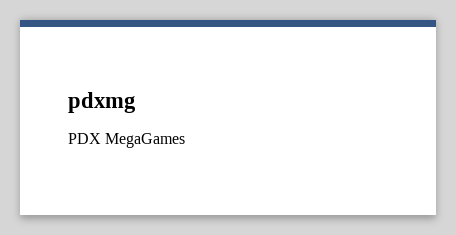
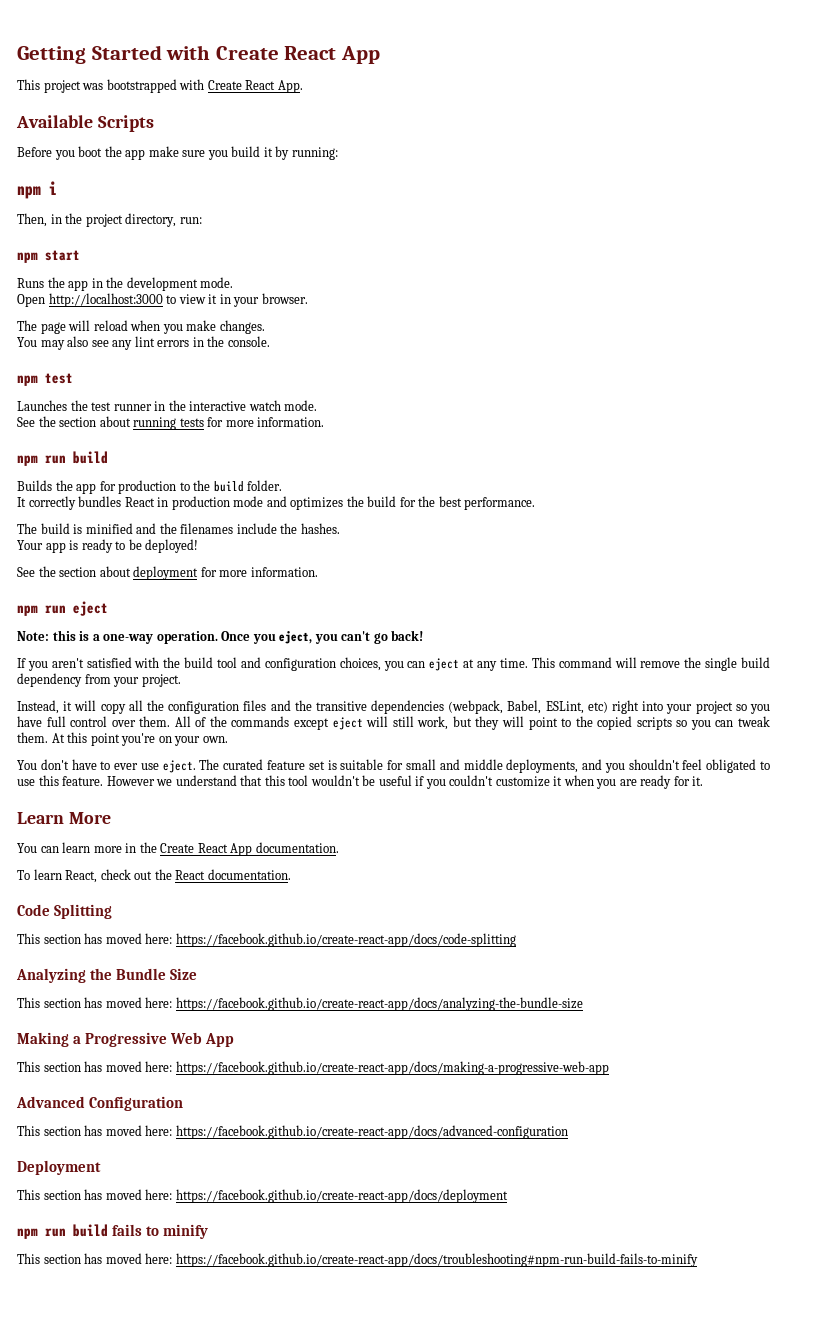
- pdxmg
- PDX MegaGames
+ Getting Started with Create React App
+ This project was bootstrapped with Create React App.
+ Available Scripts
+ Before you boot the app make sure you build it by running:
+ npm i
+ Then, in the project directory, run:
+ npm start
+ Runs the app in the development mode.
+ Open http://localhost:3000 to view it in your browser.
+ The page will reload when you make changes.
+ You may also see any lint errors in the console.
+ npm test
+ Launches the test runner in the interactive watch mode.
+ See the section about running tests for more information.
+ npm run build
+ Builds the app for production to the build folder.
+ It correctly bundles React in production mode and optimizes the build for the best performance.
+ The build is minified and the filenames include the hashes.
+ Your app is ready to be deployed!
+ See the section about deployment for more information.
+ npm run eject
+ Note: this is a one-way operation. Once you eject, you can't go back!
+ If you aren't satisfied with the build tool and configuration choices, you can eject at any time. This command will remove the single build dependency from your project.
+ Instead, it will copy all the configuration files and the transitive dependencies (webpack, Babel, ESLint, etc) right into your project so you have full control over them. All of the commands except eject will still work, but they will point to the copied scripts so you can tweak them. At this point you're on your own.
+ You don't have to ever use eject. The curated feature set is suitable for small and middle deployments, and you shouldn't feel obligated to use this feature. However we understand that this tool wouldn't be useful if you couldn't customize it when you are ready for it.
+ Learn More
+ You can learn more in the Create React App documentation.
+ To learn React, check out the React documentation.
+ Code Splitting
+ This section has moved here: https://facebook.github.io/create-react-app/docs/code-splitting
+ Analyzing the Bundle Size
+ This section has moved here: https://facebook.github.io/create-react-app/docs/analyzing-the-bundle-size
+ Making a Progressive Web App
+ This section has moved here: https://facebook.github.io/create-react-app/docs/making-a-progressive-web-app
+ Advanced Configuration
+ This section has moved here: https://facebook.github.io/create-react-app/docs/advanced-configuration
+ Deployment
+ This section has moved here: https://facebook.github.io/create-react-app/docs/deployment
+ npm run build fails to minify
+ This section has moved here: https://facebook.github.io/create-react-app/docs/troubleshooting#npm-run-build-fails-to-minify

